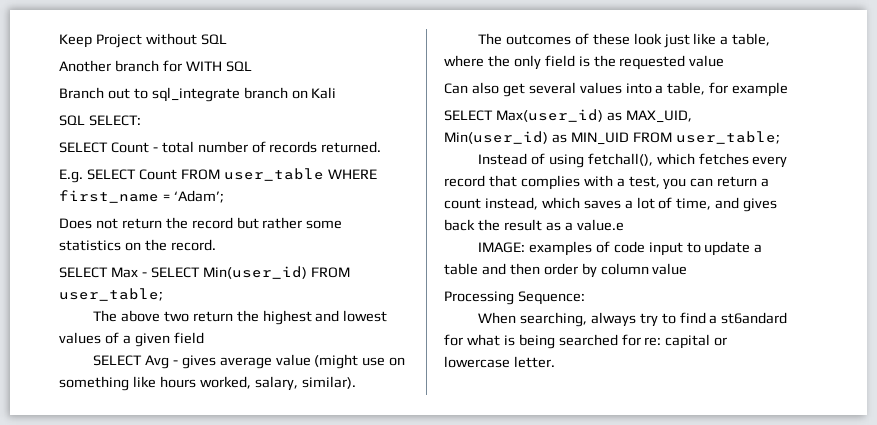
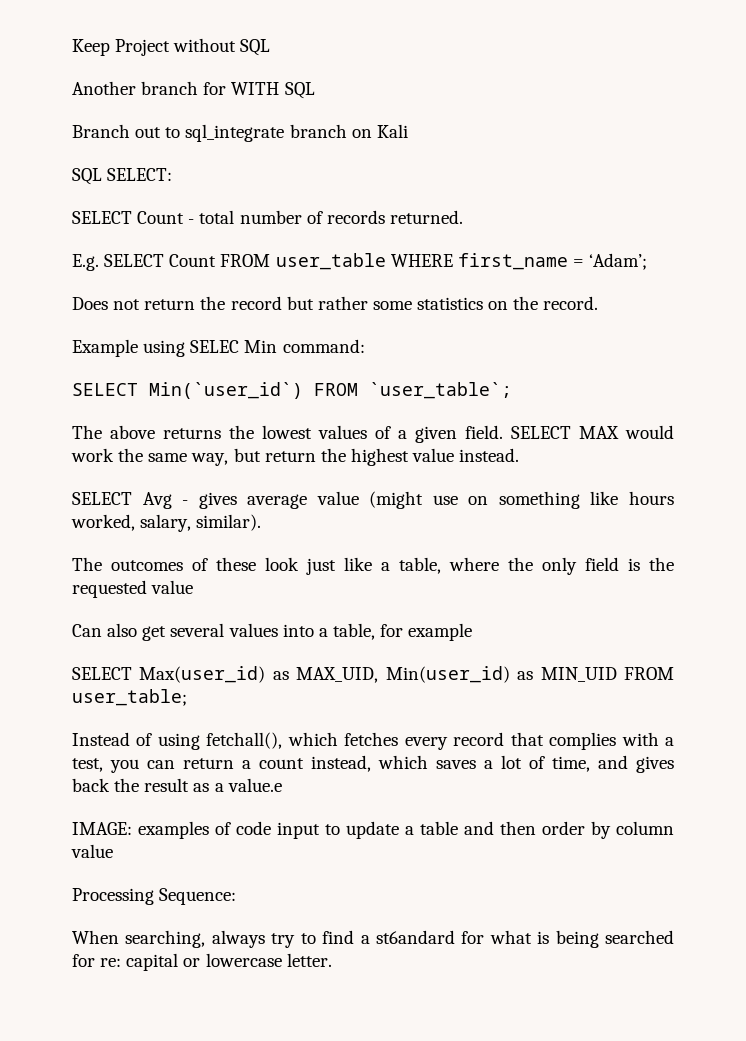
- SELECT Max - SELECT Min(user_id) FROM user_table;
- The above two return the highest and lowest values of a given field
+ Example using SELEC Min command:
+ SELECT Min(`user_id`) FROM `user_table`;
+ The above returns the lowest values of a given field. SELECT MAX would work the same way, but return the highest value instead.

